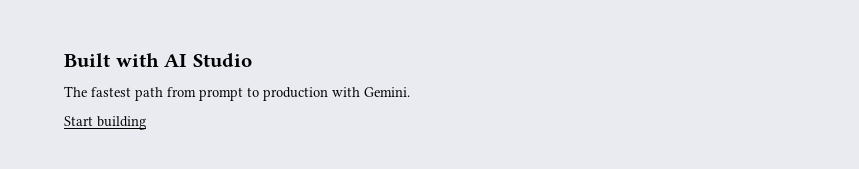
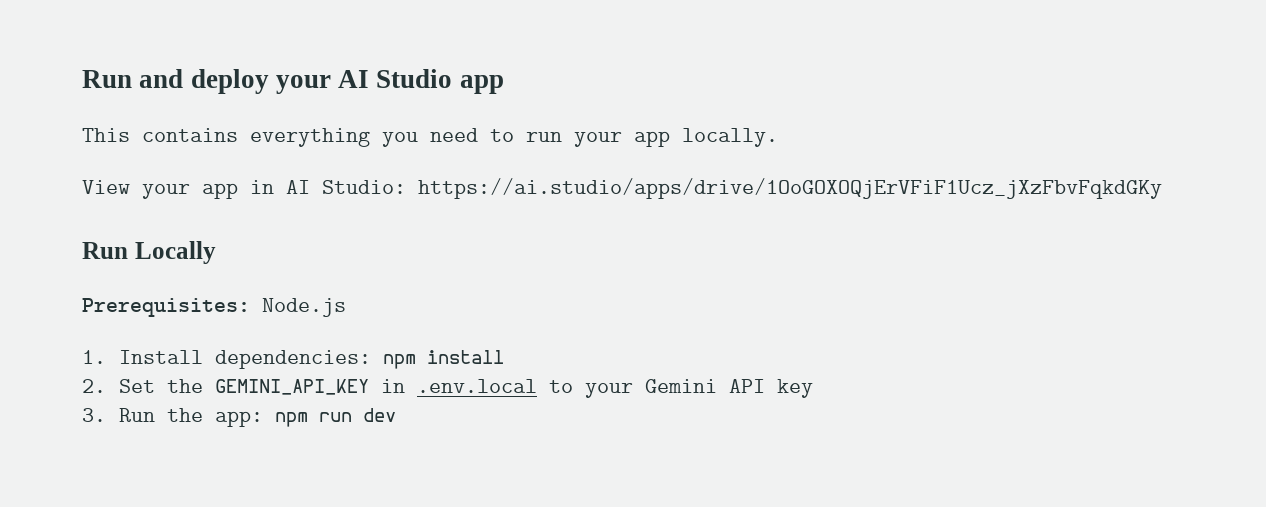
- Built with AI Studio
- The fastest path from prompt to production with Gemini.
- Start building
+ Run and deploy your AI Studio app
+ This contains everything you need to run your app locally.
+ View your app in AI Studio: https://ai.studio/apps/drive/1OoGOXOQjErVFiF1Ucz_jXzFbvFqkdGKy
+ Run Locally
+ Prerequisites: Node.js
+ 1. Install dependencies: npm install
+ 2. Set the GEMINI_API_KEY in .env.local to your Gemini API key
+ 3. Run the app: npm run dev

